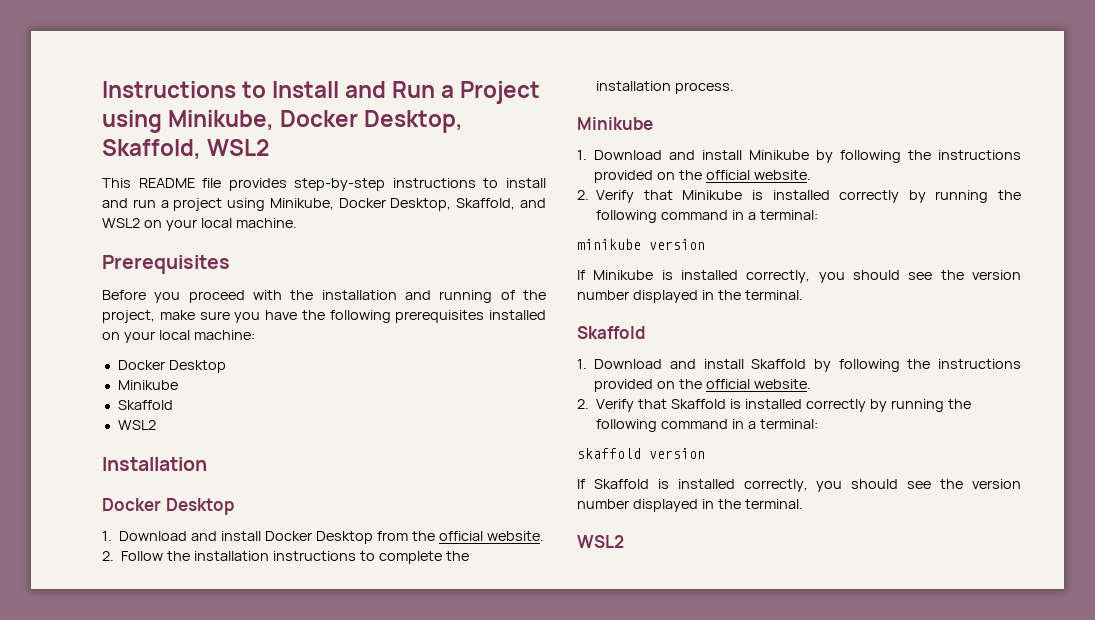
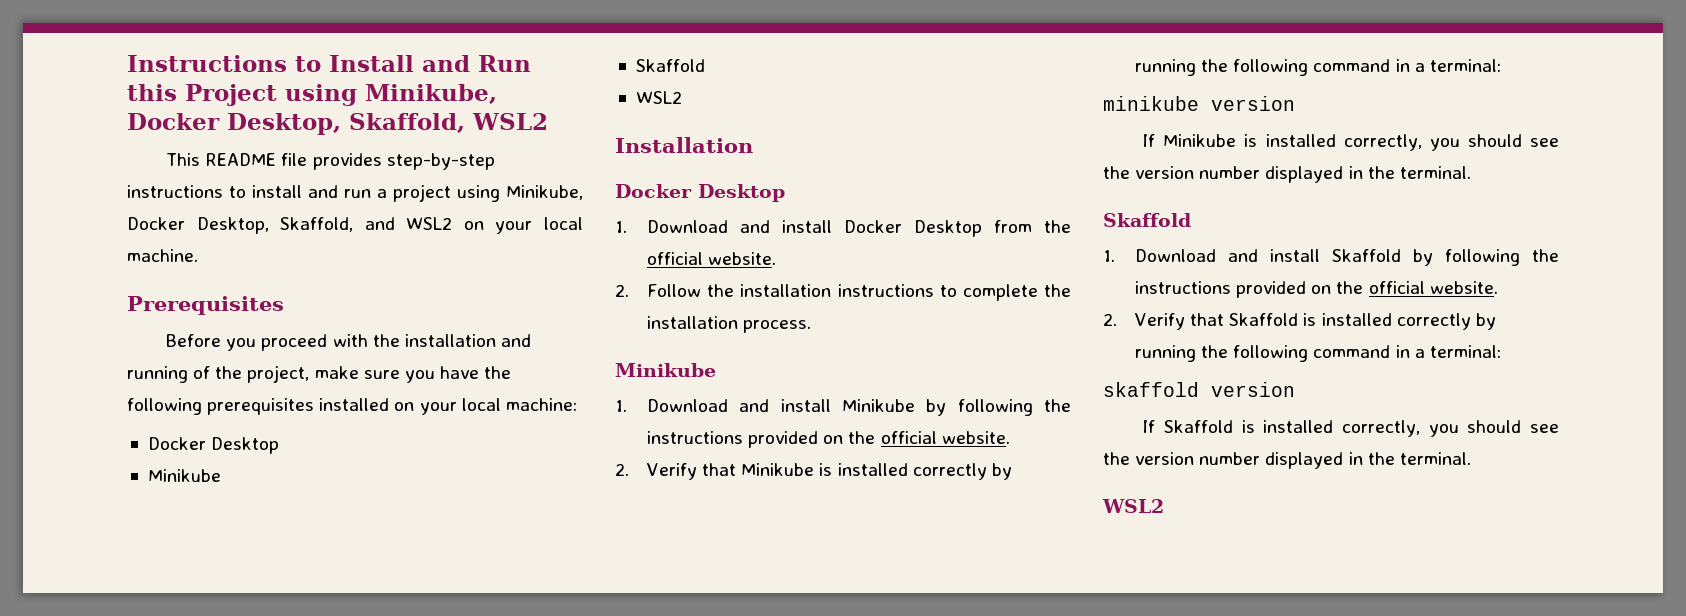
- Instructions to Install and Run a Project using Minikube, Docker Desktop, Skaffold, WSL2
+ Instructions to Install and Run this Project using Minikube, Docker Desktop, Skaffold, WSL2

